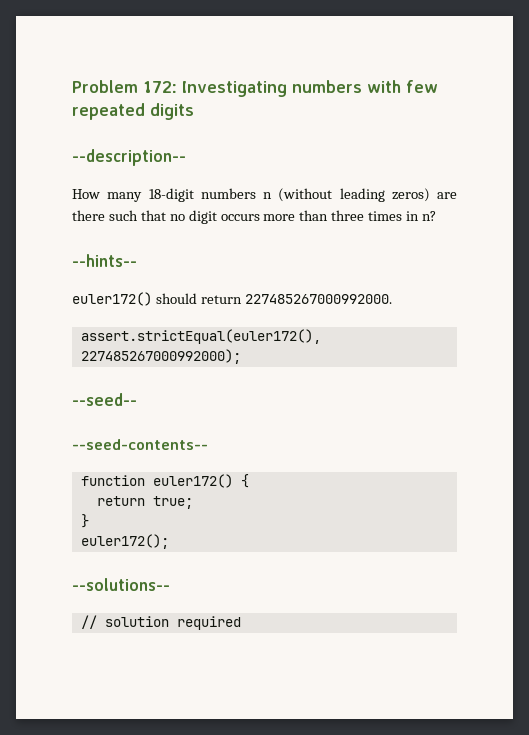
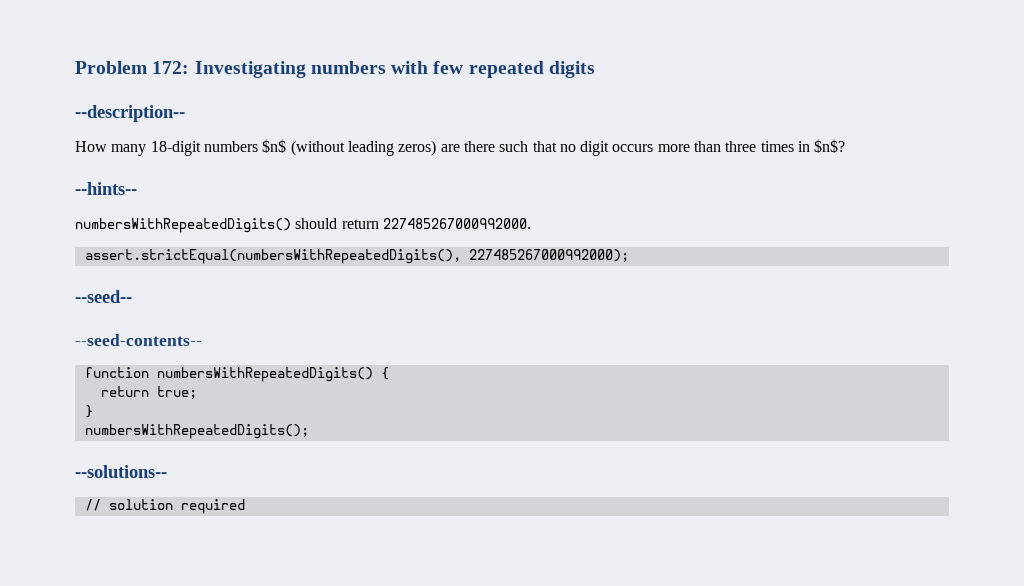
- How many 18-digit numbers n (without leading zeros) are there such that no digit occurs more than three times in n?
+ How many 18-digit numbers $n$ (without leading zeros) are there such that no digit occurs more than three times in $n$?
- euler172() should return 227485267000992000.
+ numbersWithRepeatedDigits() should return 227485267000992000.
- assert.strictEqual(euler172(), 227485267000992000);
+ assert.strictEqual(numbersWithRepeatedDigits(), 227485267000992000);
- function euler172() {
+ function numbersWithRepeatedDigits() {
- euler172();
+ numbersWithRepeatedDigits();

